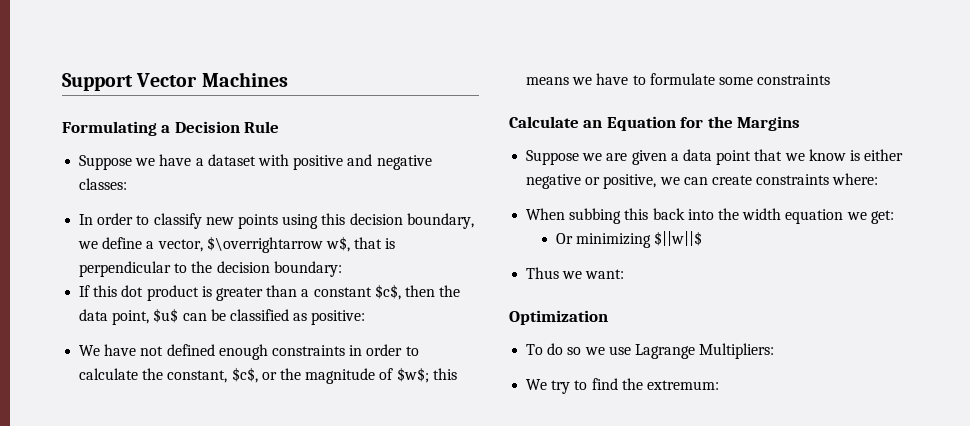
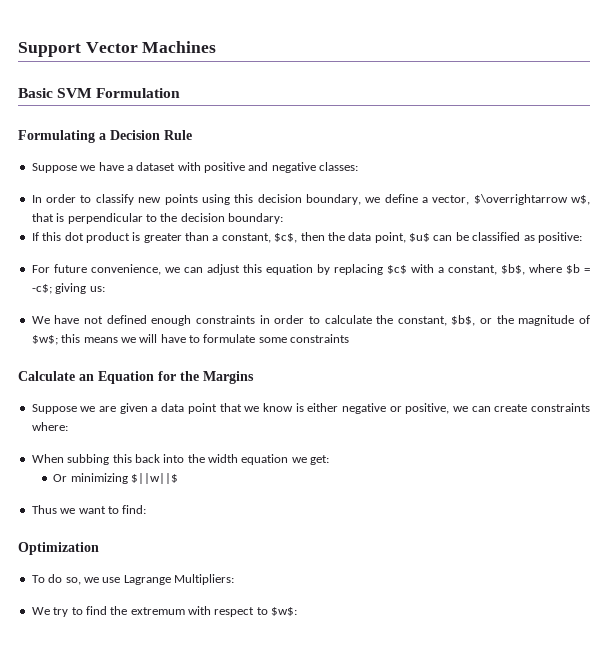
+ Basic SVM Formulation
- If this dot product is greater than a constant $c$, then the data point, $u$ can be classified as positive:
+ If this dot product is greater than a constant, $c$, then the data point, $u$ can be classified as positive:
+ For future convenience, we can adjust this equation by replacing $c$ with a constant, $b$, where $b = -c$; giving us:
- We have not defined enough constraints in order to calculate the constant, $c$, or the magnitude of $w$; this means we have to formulate some constraints
+ We have not defined enough constraints in order to calculate the constant, $b$, or the magnitude of $w$; this means we will have to formulate some constraints
- Thus we want:
+ Thus we want to find:
- To do so we use Lagrange Multipliers:
+ To do so, we use Lagrange Multipliers:
- We try to find the extremum:
+ We try to find the extremum with respect to $w$:

